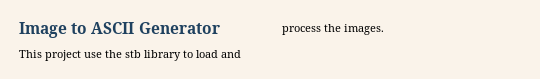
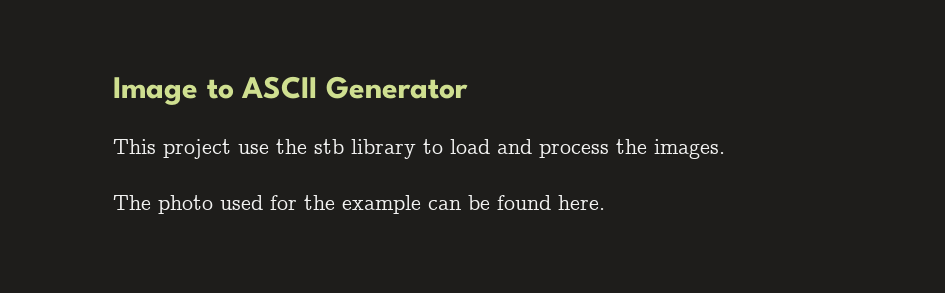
+ The photo used for the example can be found here.

